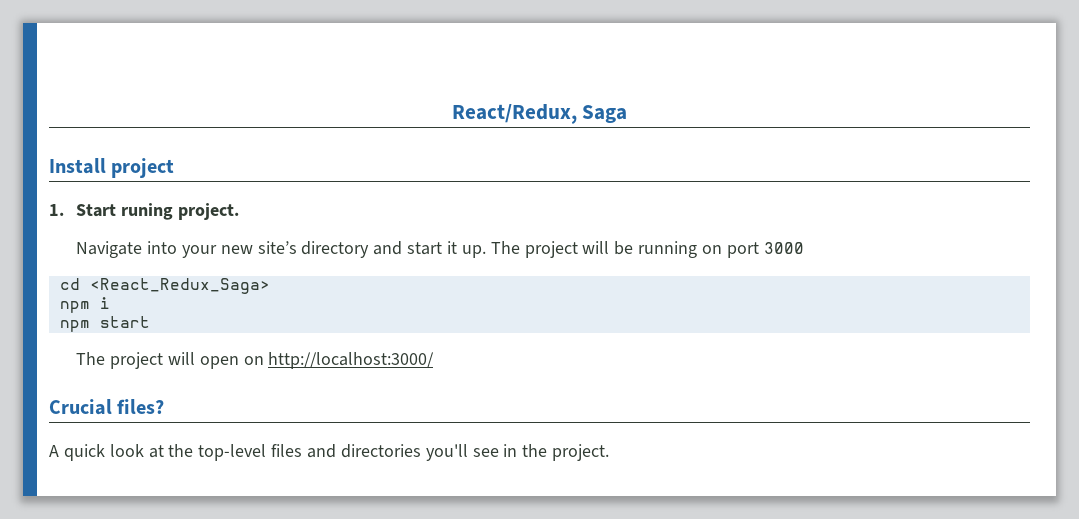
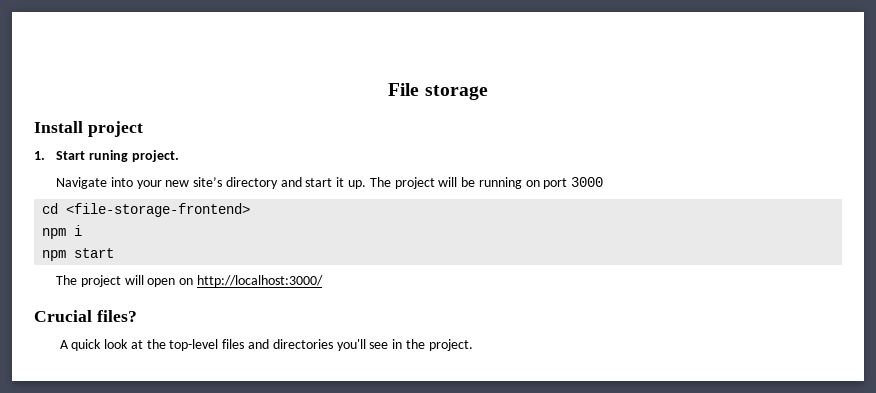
- React/Redux, Saga
+ File storage
- cd <React_Redux_Saga>
+ cd <file-storage-frontend>

